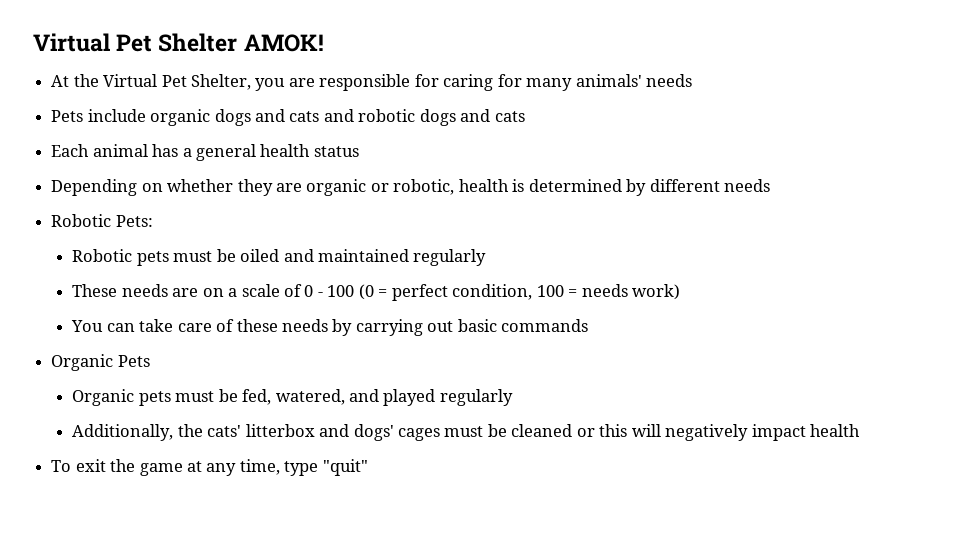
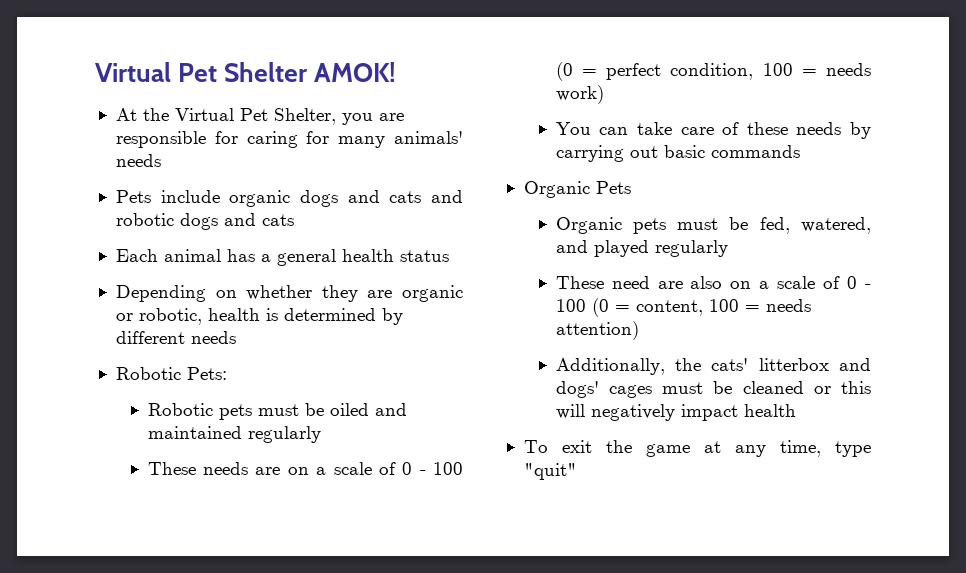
+ These need are also on a scale of 0 - 100 (0 = content, 100 = needs attention)

